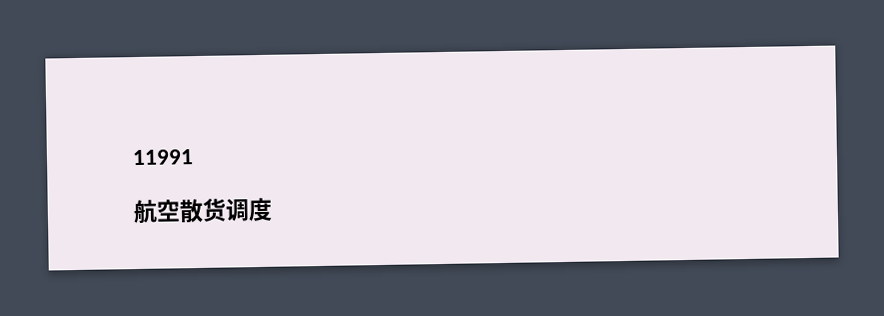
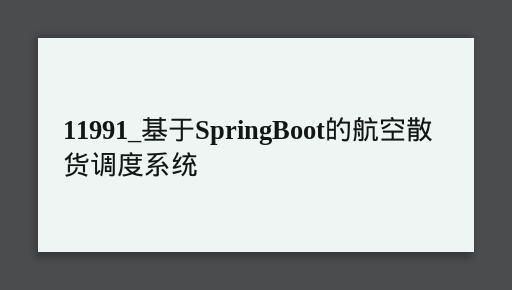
- 11991
- 航空散货调度
+ 11991_基于SpringBoot的航空散货调度系统

